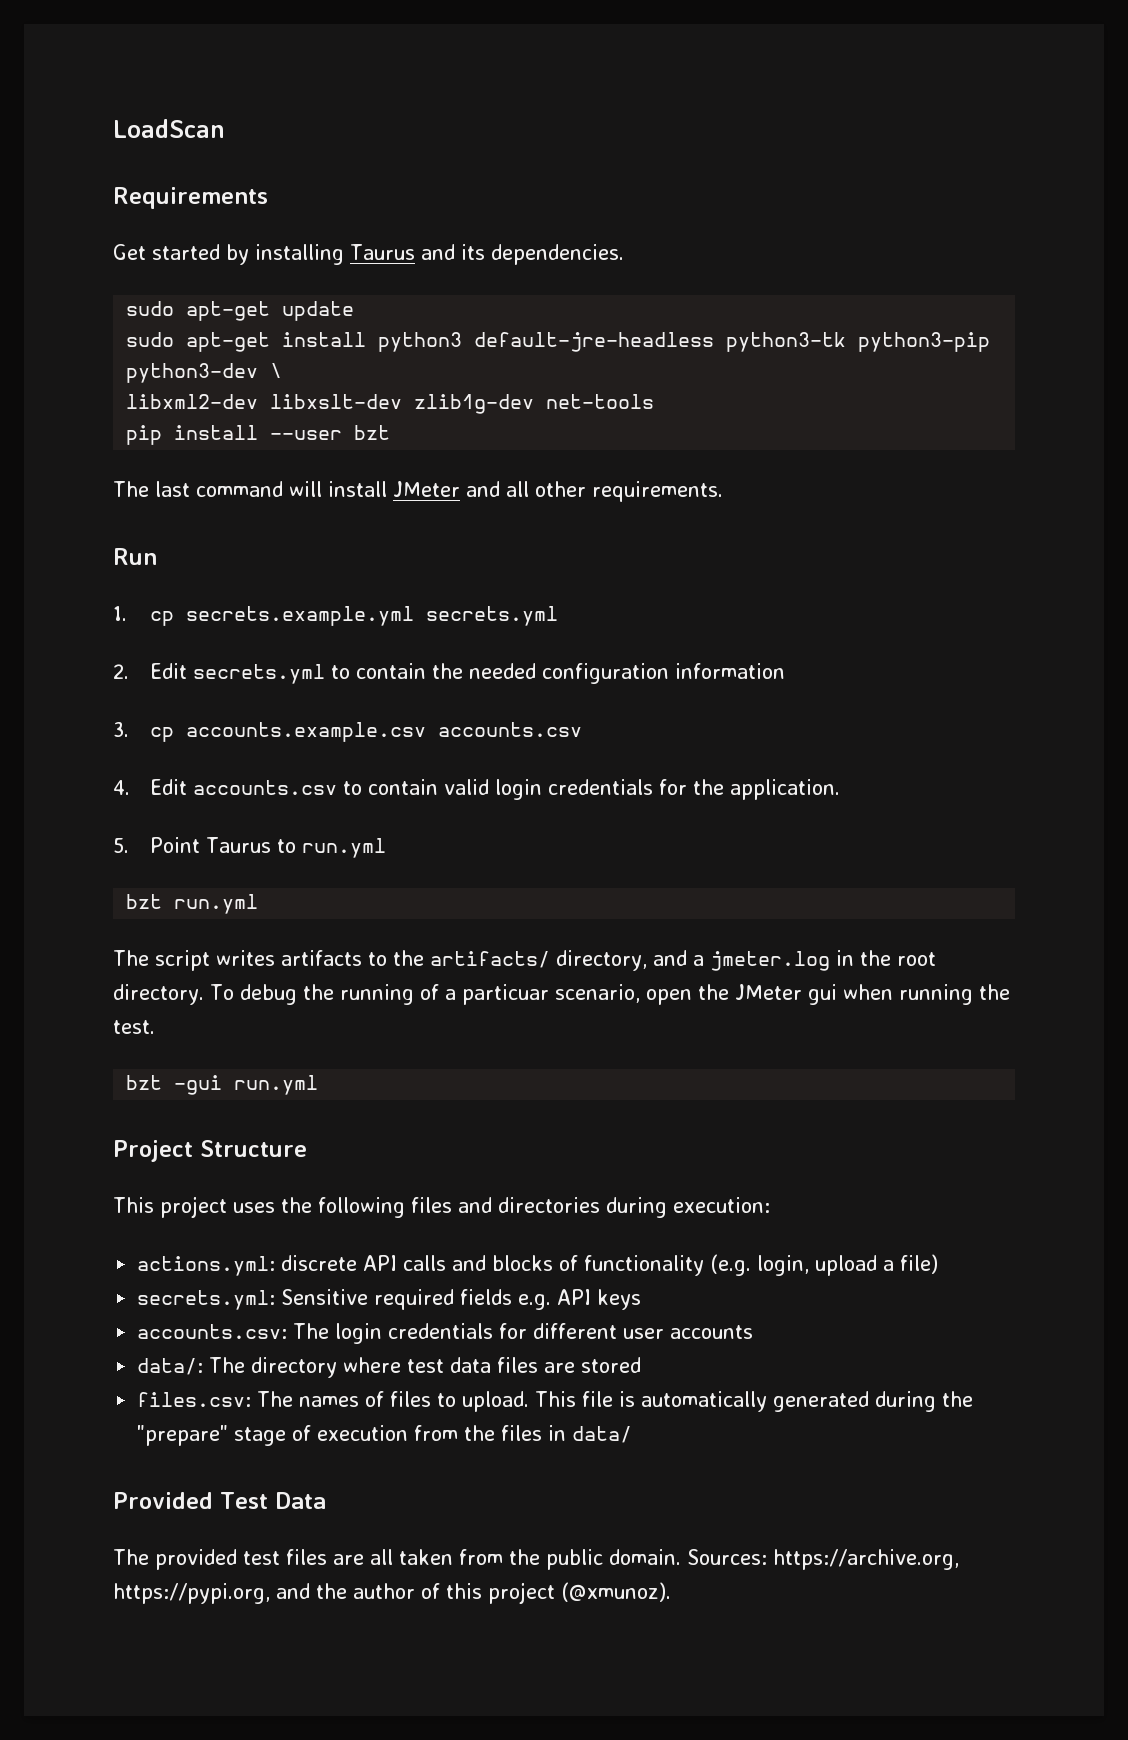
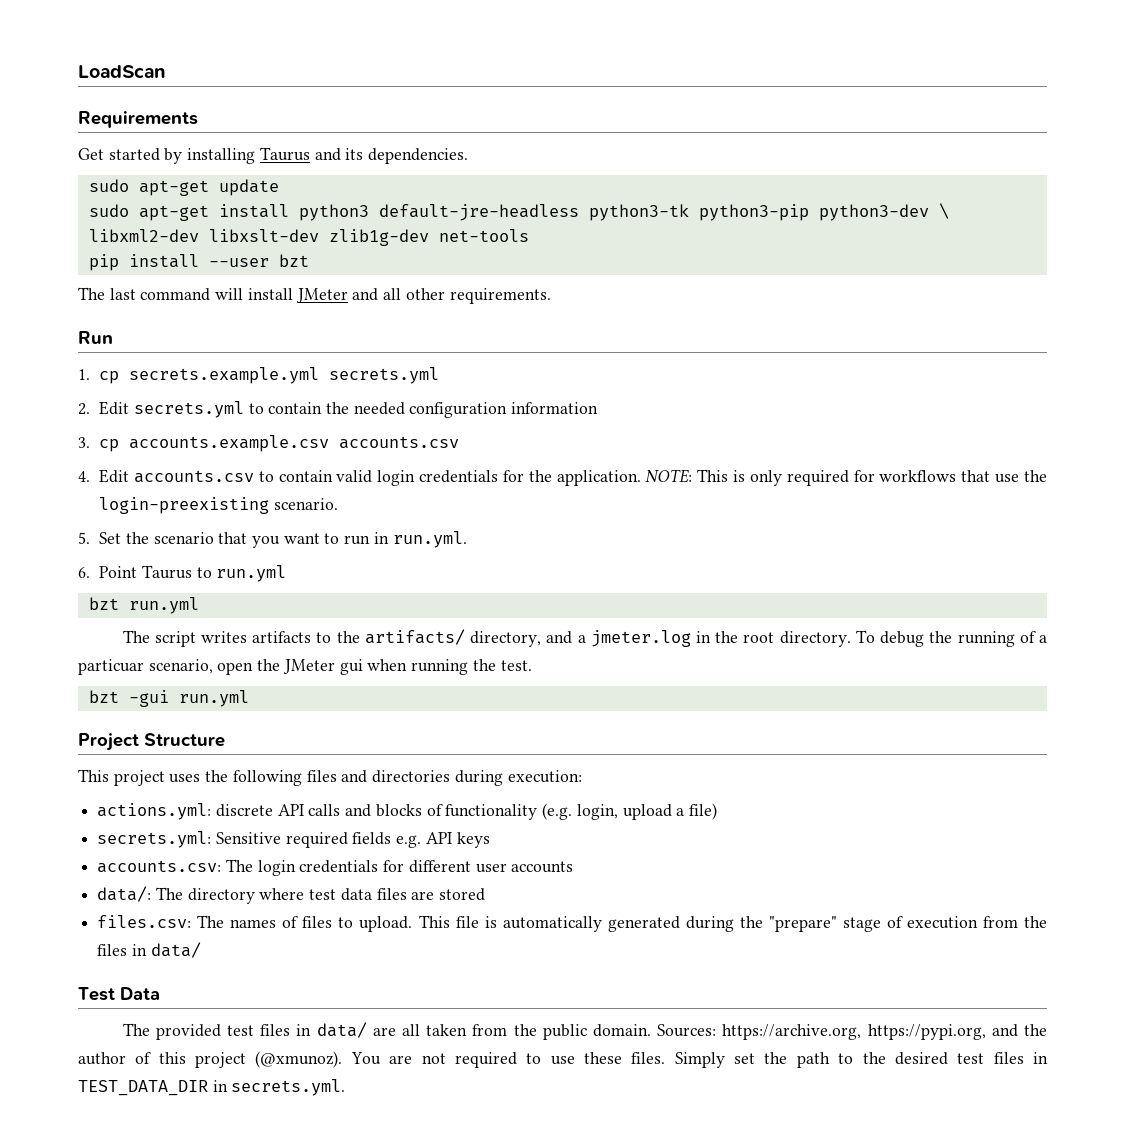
- 4. Edit accounts.csv to contain valid login credentials for the application.
- 5. Point Taurus to run.yml
+ 4. Edit accounts.csv to contain valid login credentials for the application. NOTE: This is only required for workflows that use the login-preexisting scenario.
+ 5. Set the scenario that you want to run in run.yml.
+ 6. Point Taurus to run.yml
- Provided Test Data
+ Test Data
- The provided test files are all taken from the public domain.
+ The provided test files in data/ are all taken from the public domain.
+ You are not required to use these files. Simply set the path to the desired test files in TEST_DATA_DIR in secrets.yml.

